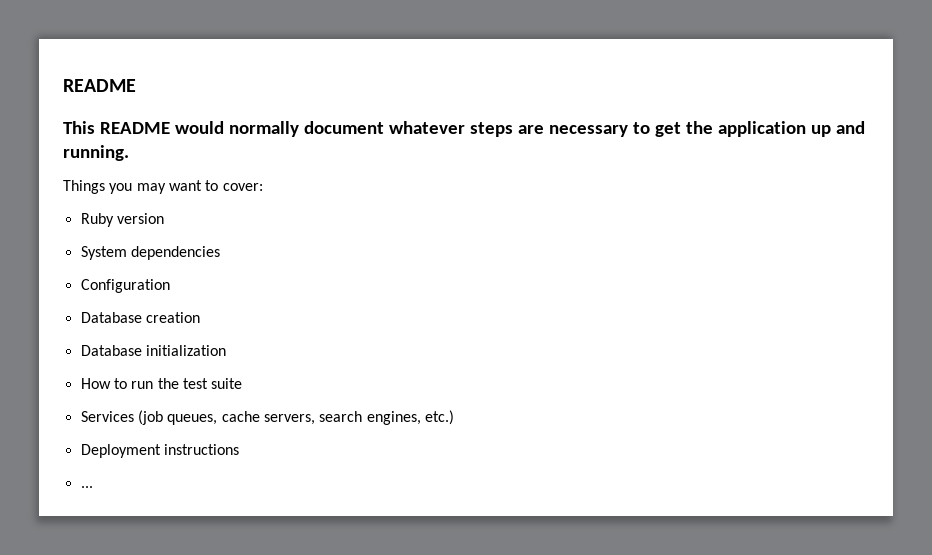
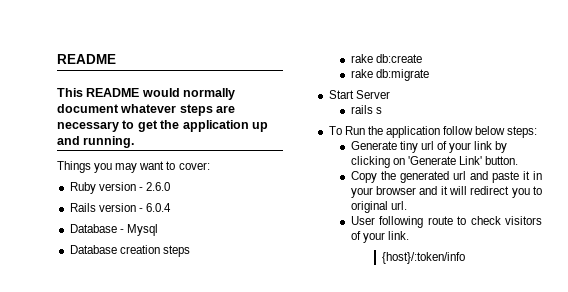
- Ruby version
- System dependencies
- Configuration
- Database creation
- Database initialization
- How to run the test suite
- Services (job queues, cache servers, search engines, etc.)
- Deployment instructions
- ...
+ Ruby version - 2.6.0
+ Rails version - 6.0.4
+ Database - Mysql
+ Database creation steps
+ rake db:create
+ rake db:migrate
+ Start Server
+ rails s
+ To Run the application follow below steps:
+ Generate tiny url of your link by clicking on 'Generate Link' button.
+ Copy the generated url and paste it in your browser and it will redirect you to original url.
+ User following route to check visitors of your link.
+ {host}/:token/info

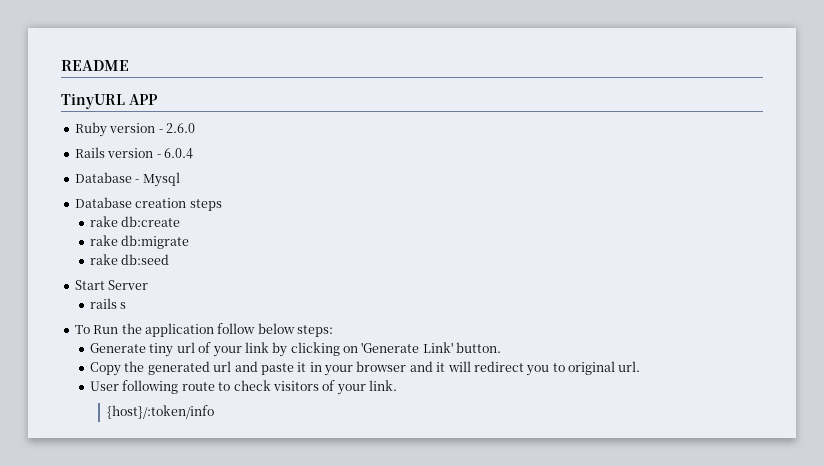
- This README would normally document whatever steps are necessary to get the application up and running.
- Things you may want to cover:
+ TinyURL APP
+ rake db:seed

